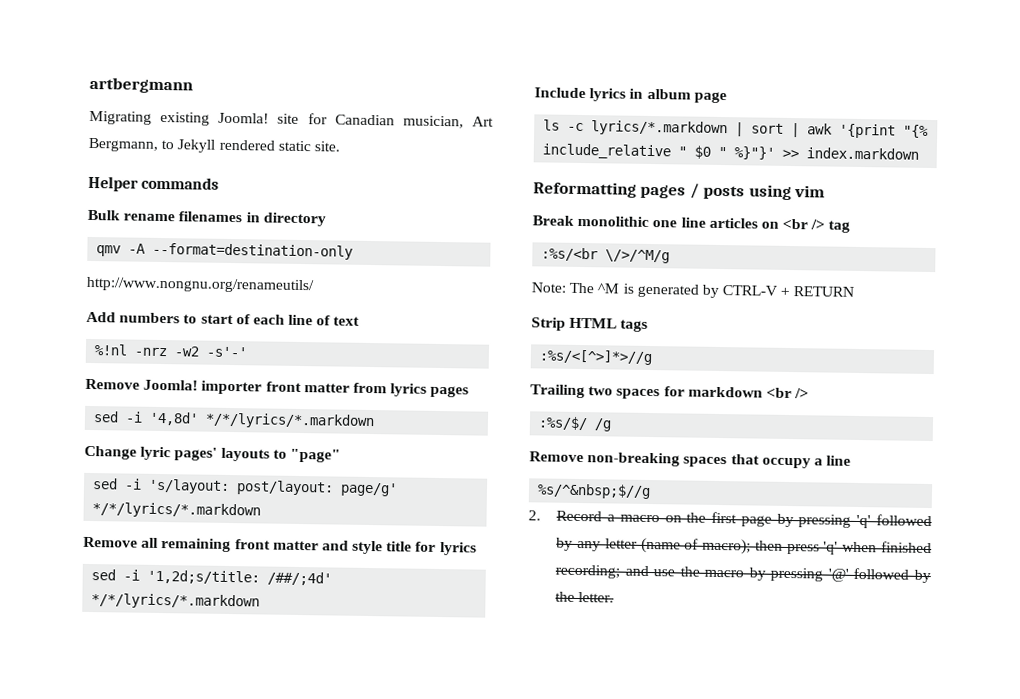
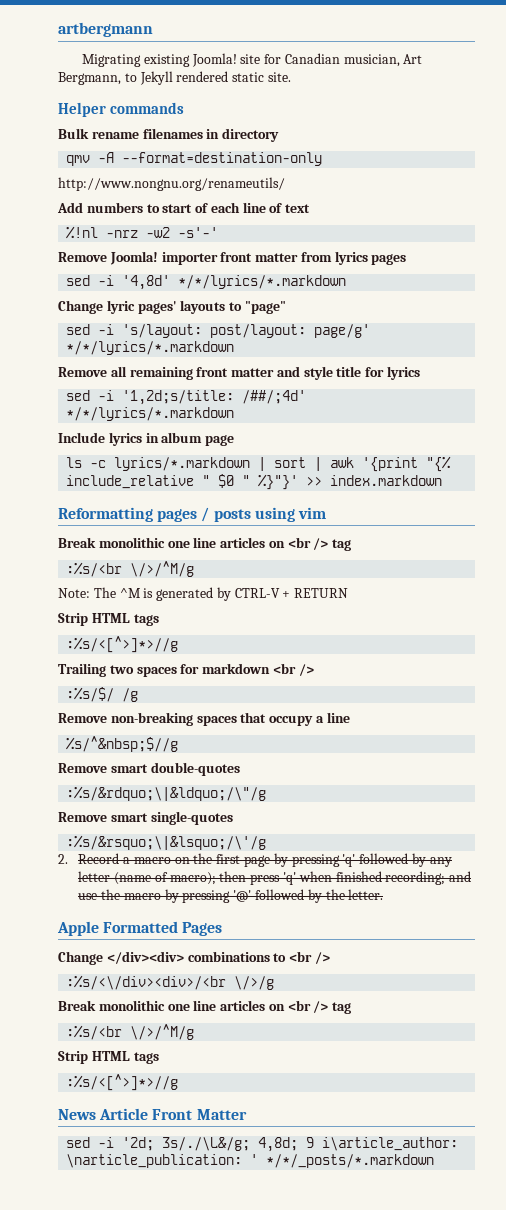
+ Remove smart double-quotes
+ :%s/&rdquo;\|&ldquo;/\"/g
+ Remove smart single-quotes
+ :%s/&rsquo;\|&lsquo;/\'/g
+ Apple Formatted Pages
+ Change </div><div> combinations to <br />
+ :%s/<\/div><div>/<br \/>/g
+ Break monolithic one line articles on <br /> tag
+ :%s/<br \/>/^M/g
+ Strip HTML tags
+ :%s/<[^>]*>//g
+ News Article Front Matter
+ sed -i '2d; 3s/./\L&/g; 4,8d; 9 i\article_author: \narticle_publication: ' */*/_posts/*.markdown

